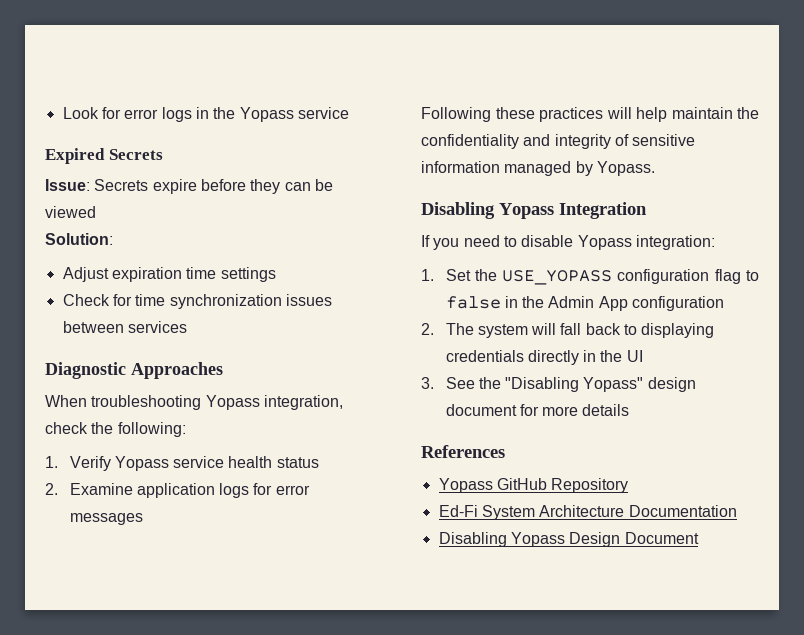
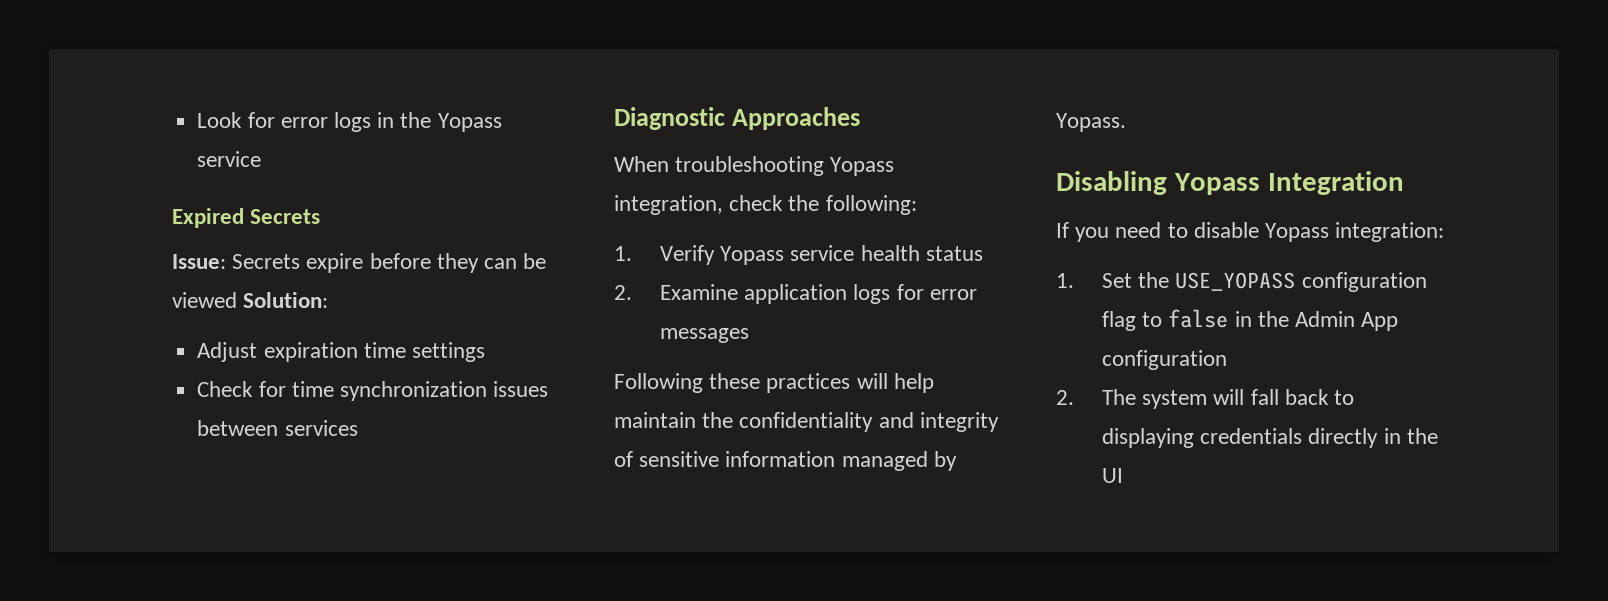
- Issue: Secrets expire before they can be viewed
- Solution:
+ Issue: Secrets expire before they can be viewed Solution:
- 3. See the "Disabling Yopass" design document for more details
- References
- Yopass GitHub Repository
- Ed-Fi System Architecture Documentation
- Disabling Yopass Design Document

